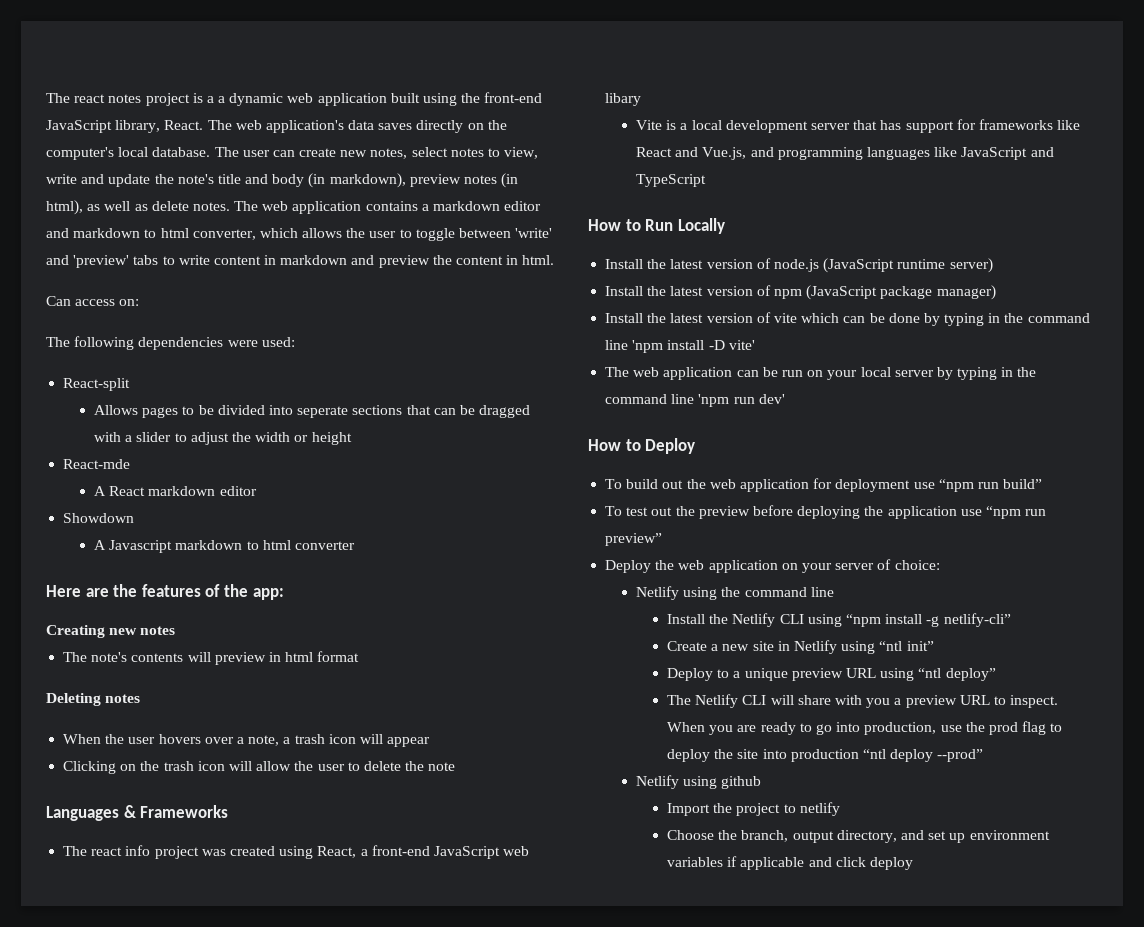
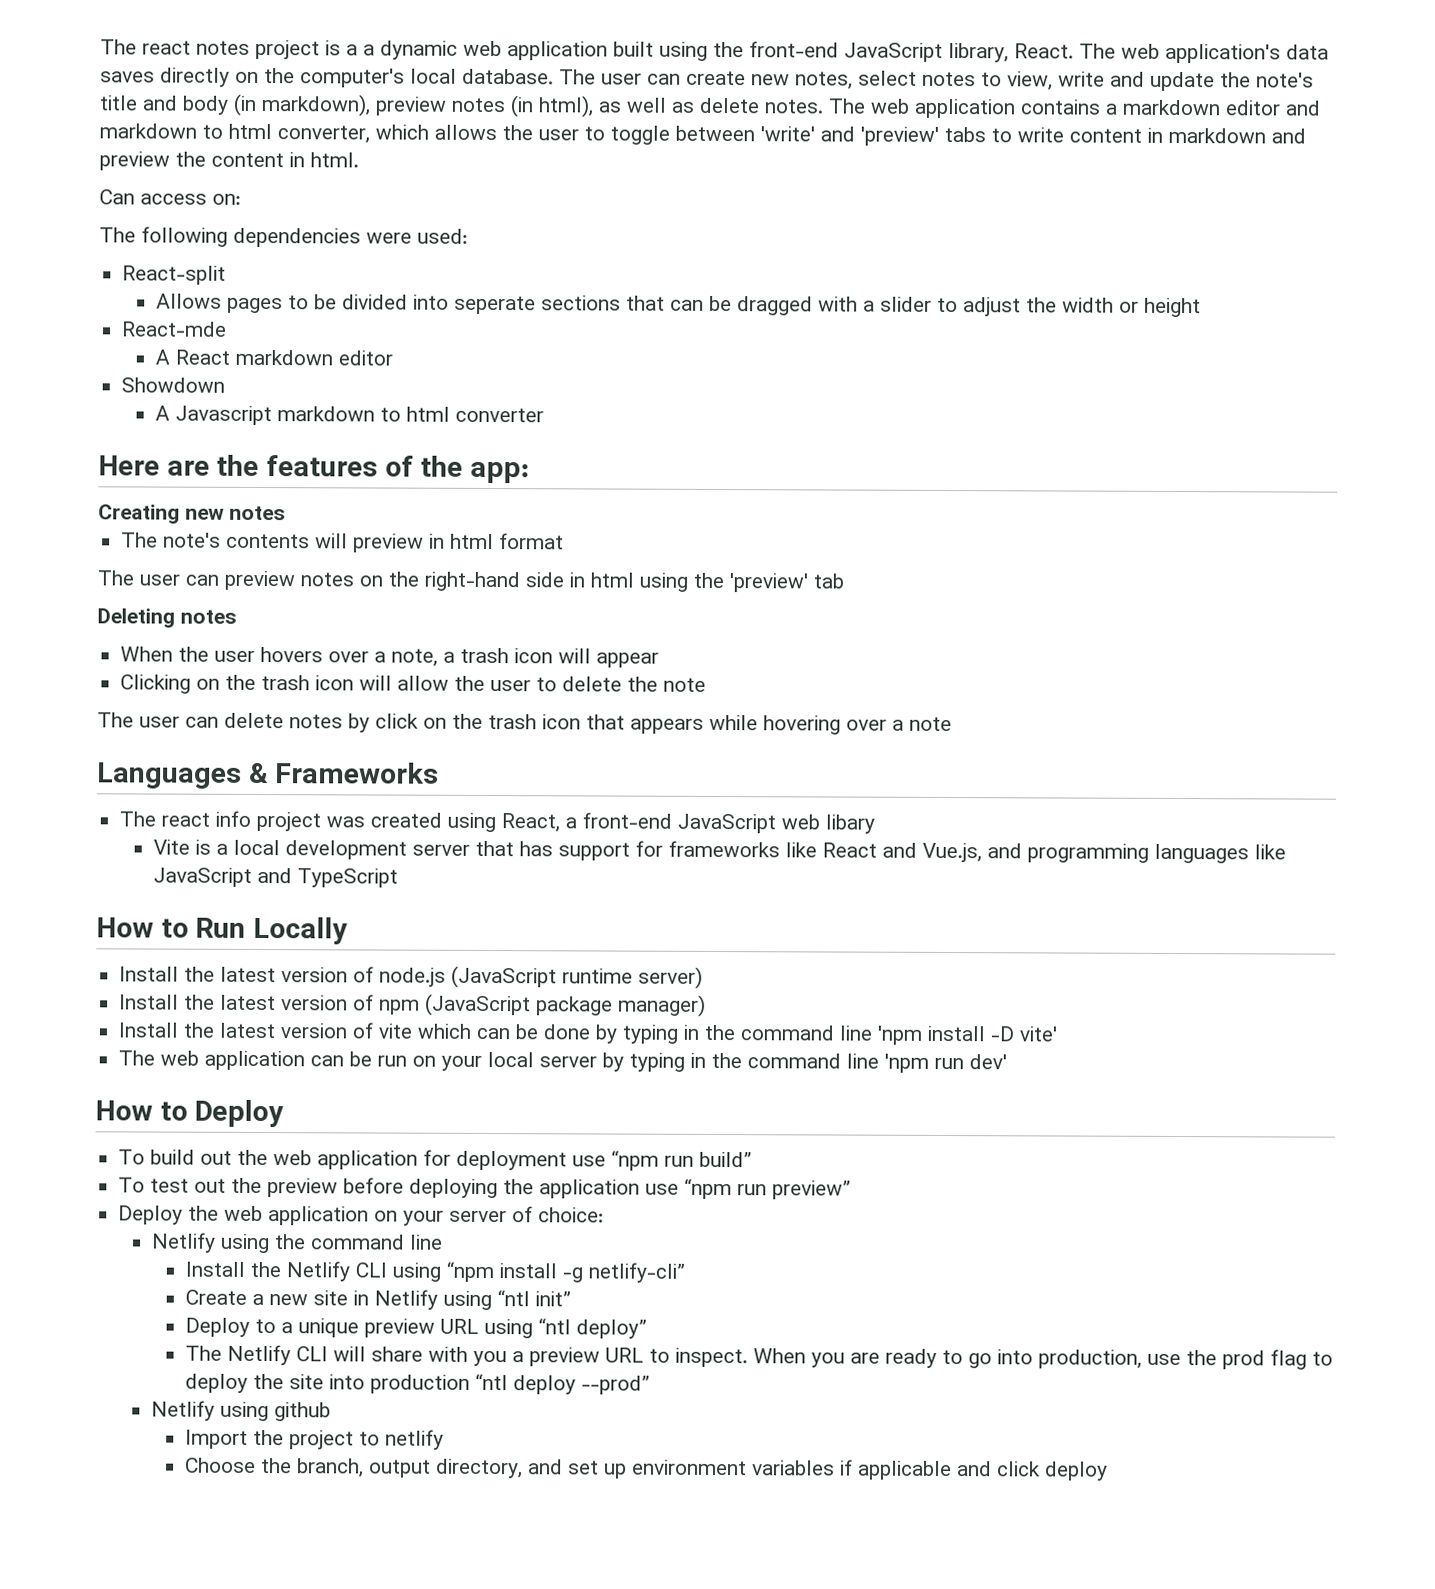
+ The user can preview notes on the right-hand side in html using the 'preview' tab
+ The user can delete notes by click on the trash icon that appears while hovering over a note

